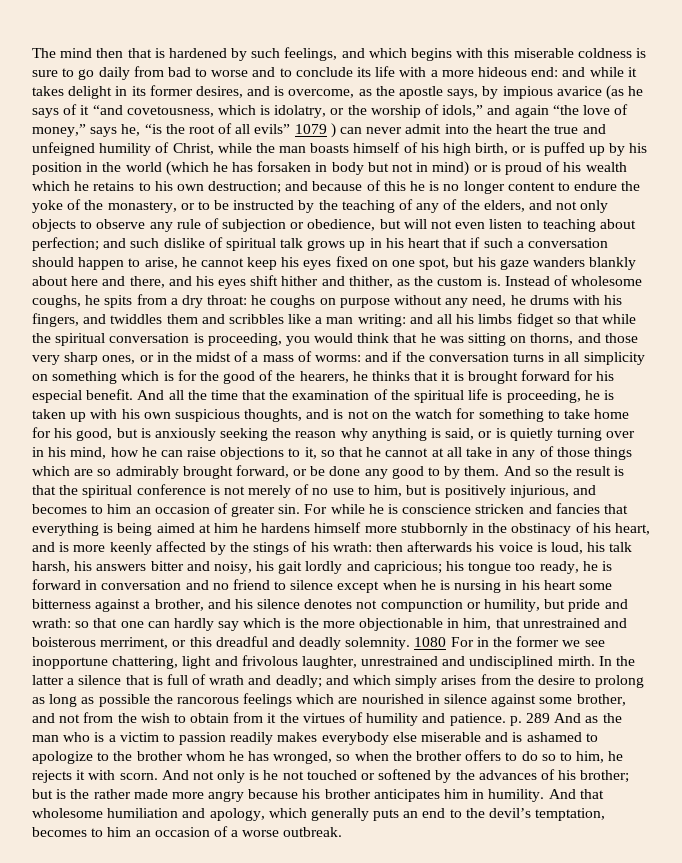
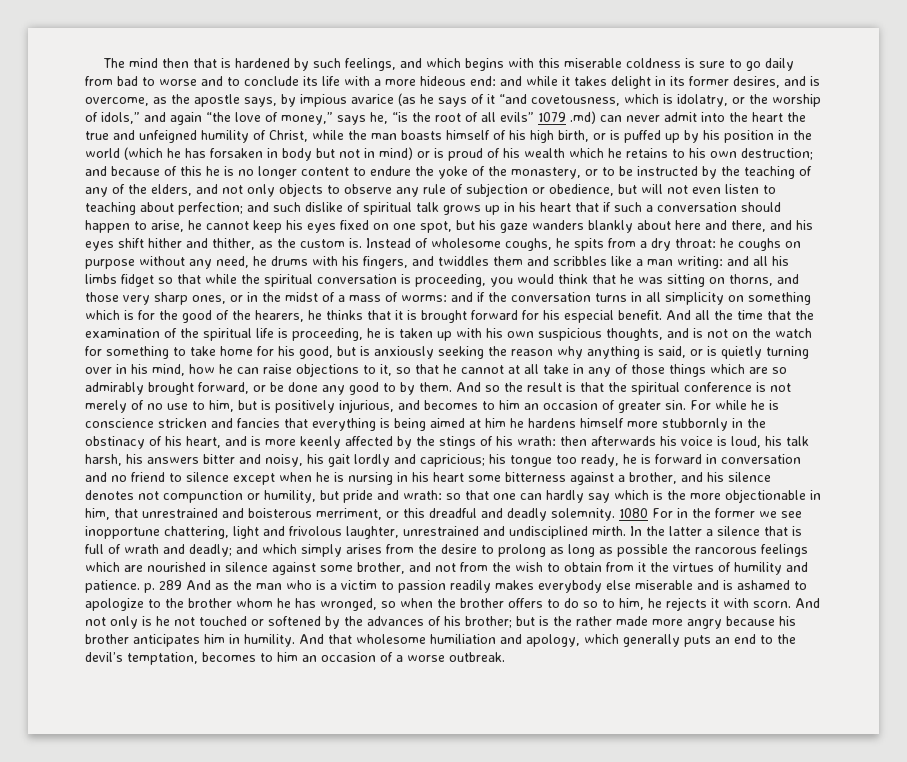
- and while it takes delight in its former desires, and is overcome, as the apostle says, by impious avarice (as he says of it “and covetousness, which is idolatry, or the worship of idols,” and again “the love of money,” says he, “is the root of all evils” 1079 ) can never admit into the heart the true and unfeigned humility of Christ, while the man boasts himself of his high birth, or is puffed up by his position in the world (which he has forsaken in body but not in mind) or is proud of his wealth which he retains to his own destruction;
+ and while it takes delight in its former desires, and is overcome, as the apostle says, by impious avarice (as he says of it “and covetousness, which is idolatry, or the worship of idols,” and again “the love of money,” says he, “is the root of all evils” 1079 .md) can never admit into the heart the true and unfeigned humility of Christ, while the man boasts himself of his high birth, or is puffed up by his position in the world (which he has forsaken in body but not in mind) or is proud of his wealth which he retains to his own destruction;

